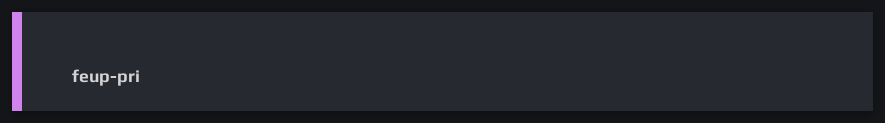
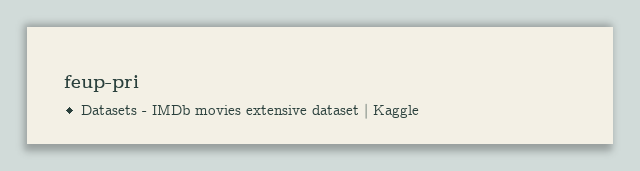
+ Datasets - IMDb movies extensive dataset | Kaggle

